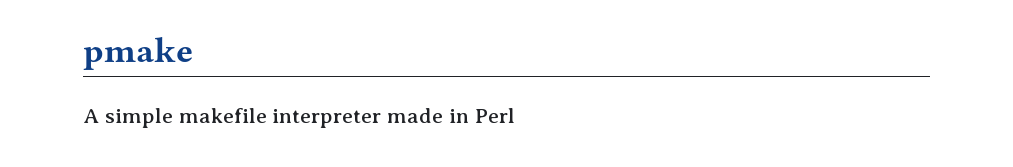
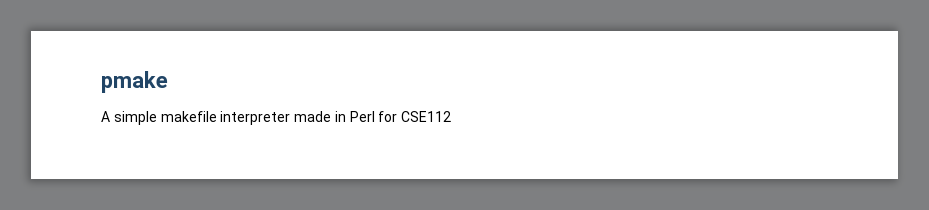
- A simple makefile interpreter made in Perl
+ A simple makefile interpreter made in Perl for CSE112

